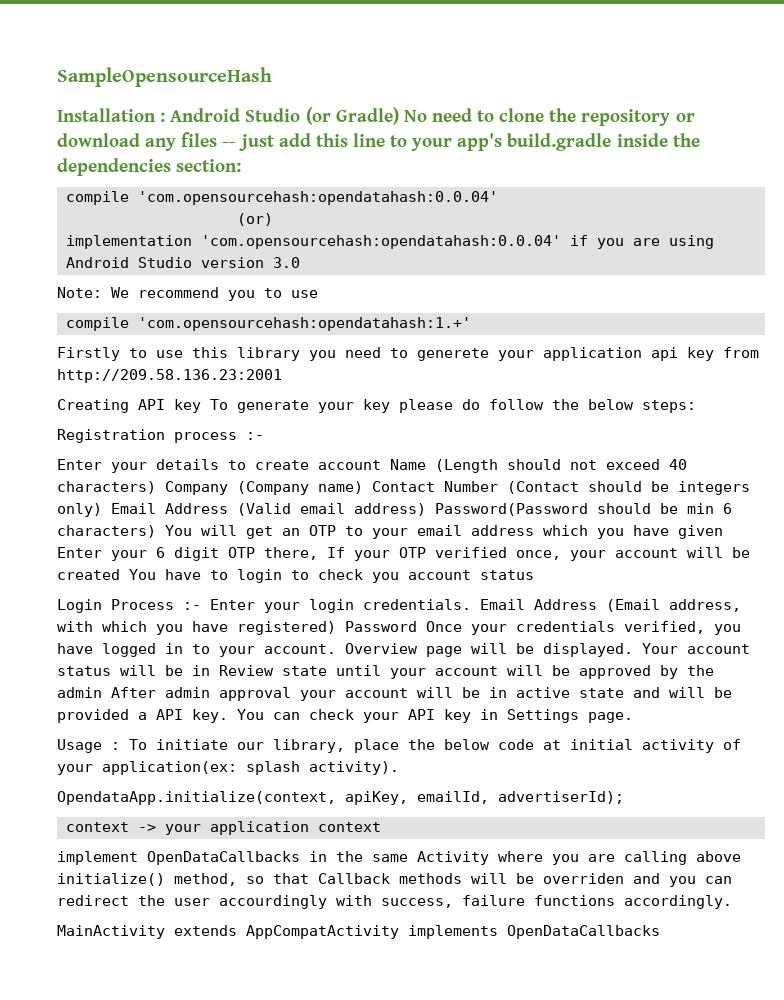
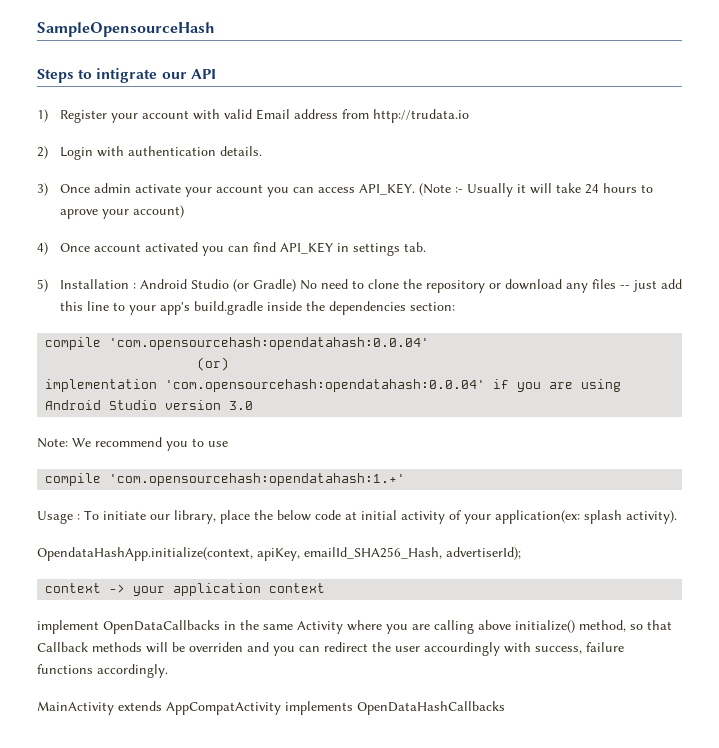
- Installation : Android Studio (or Gradle) No need to clone the repository or download any files -- just add this line to your app's build.gradle inside the dependencies section:
+ Steps to intigrate our API
+ 1) Register your account with valid Email address from http://trudata.io
+ 2) Login with authentication details.
+ 3) Once admin activate your account you can access API_KEY. (Note :- Usually it will take 24 hours to aprove your account)
+ 4) Once account activated you can find API_KEY in settings tab.
+ 5) Installation : Android Studio (or Gradle) No need to clone the repository or download any files -- just add this line to your app's build.gradle inside the dependencies section:
- Firstly to use this library you need to generete your application api key from http://209.58.136.23:2001
- Creating API key To generate your key please do follow the below steps:
- Registration process :-
- Enter your details to create account Name (Length should not exceed 40 characters) Company (Company name) Contact Number (Contact should be integers only) Email Address (Valid email address) Password(Password should be min 6 characters) You will get an OTP to your email address which you have given Enter your 6 digit OTP there, If your OTP verified once, your account will be created You have to login to check you account status
- Login Process :- Enter your login credentials. Email Address (Email address, with which you have registered) Password Once your credentials verified, you have logged in to your account. Overview page will be displayed. Your account status will be in Review state until your account will be approved by the admin After admin approval your account will be in active state and will be provided a API key. You can check your API key in Settings page.
- OpendataApp.initialize(context, apiKey, emailId, advertiserId);
+ OpendataHashApp.initialize(context, apiKey, emailId_SHA256_Hash, advertiserId);
- MainActivity extends AppCompatActivity implements OpenDataCallbacks
+ MainActivity extends AppCompatActivity implements OpenDataHashCallbacks

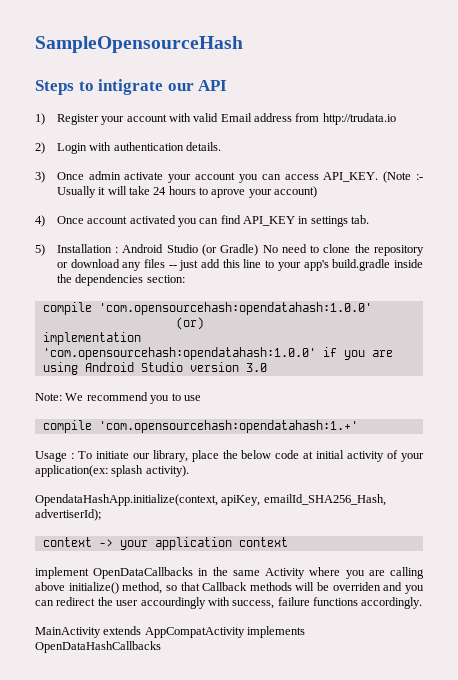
- compile 'com.opensourcehash:opendatahash:0.0.04'
+ compile 'com.opensourcehash:opendatahash:1.0.0'
- implementation 'com.opensourcehash:opendatahash:0.0.04' if you are using Android Studio version 3.0
+ implementation 'com.opensourcehash:opendatahash:1.0.0' if you are using Android Studio version 3.0

